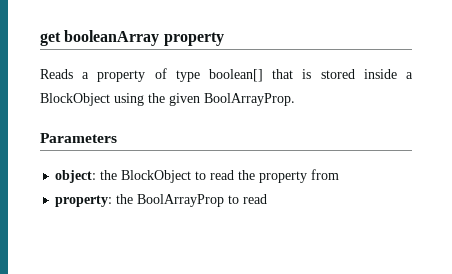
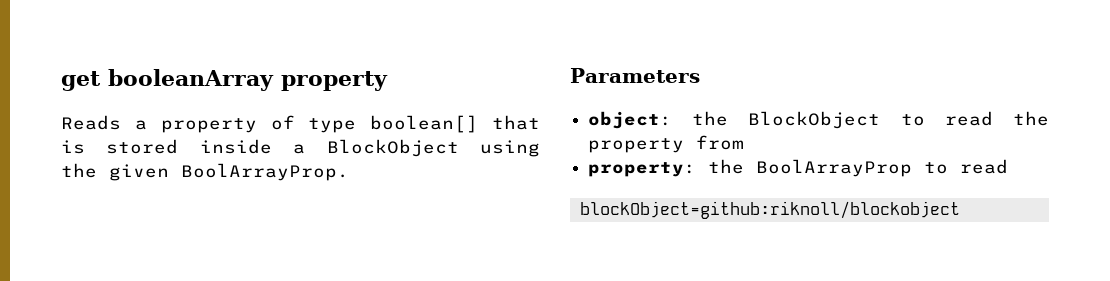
+ blockObject=github:riknoll/blockobject

